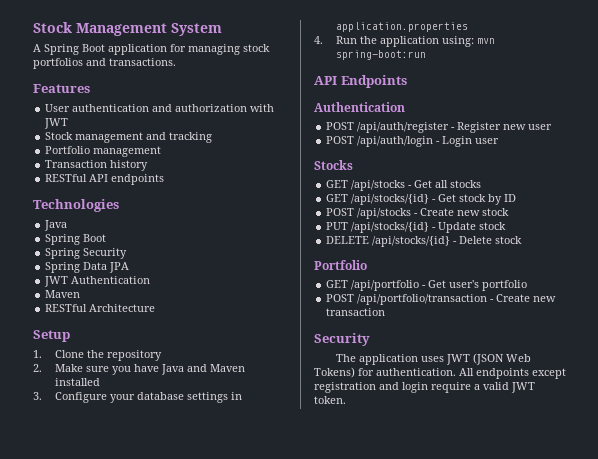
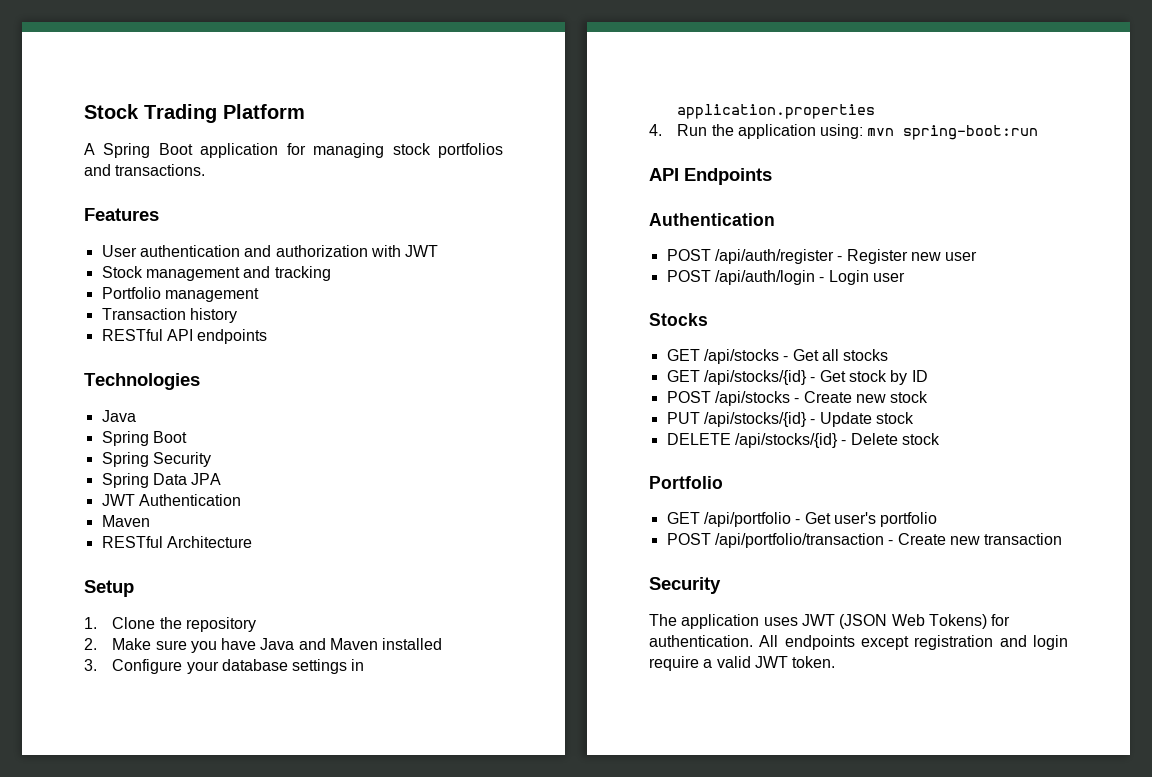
- Stock Management System
+ Stock Trading Platform

